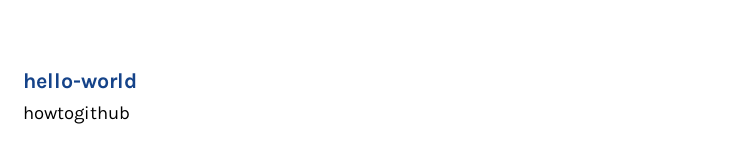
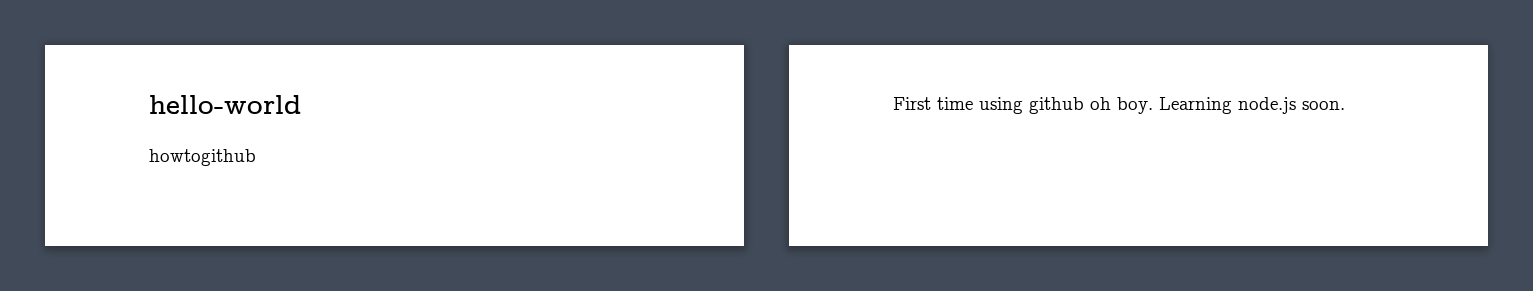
+ First time using github oh boy. Learning node.js soon.

